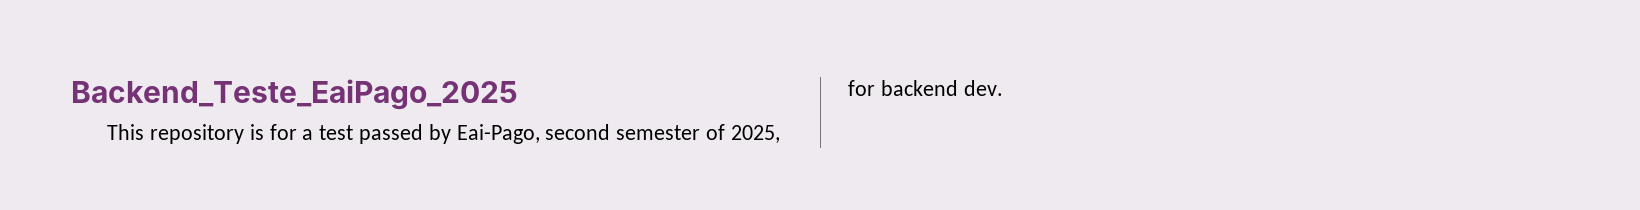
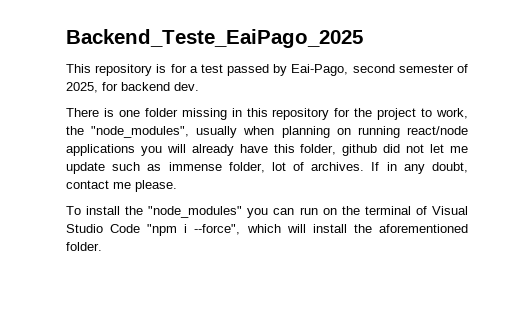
+ There is one folder missing in this repository for the project to work, the "node_modules", usually when planning on running react/node applications you will already have this folder, github did not let me update such as immense folder, lot of archives. If in any doubt, contact me please.
+ To install the "node_modules" you can run on the terminal of Visual Studio Code "npm i --force", which will install the aforementioned folder.

